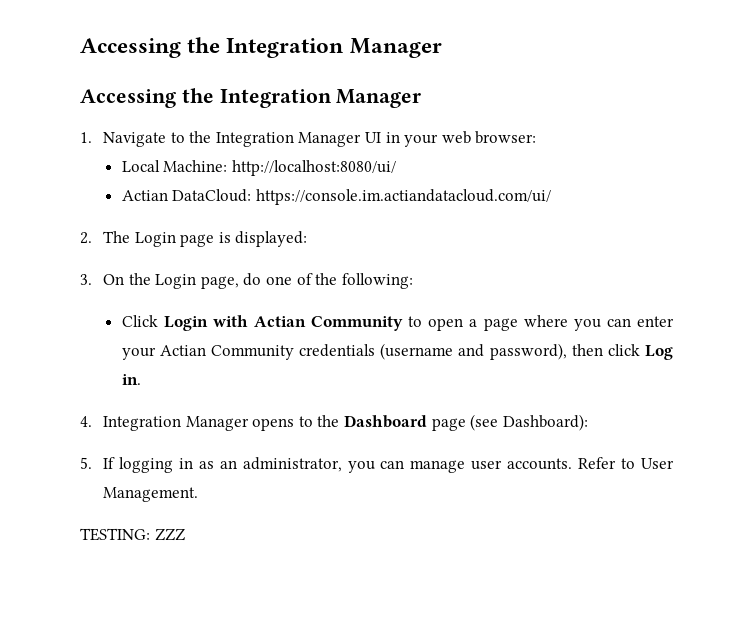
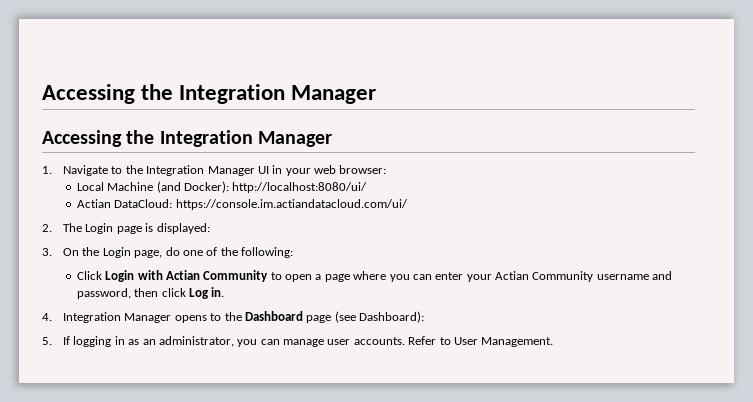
- Local Machine: http://localhost:8080/ui/
+ Local Machine (and Docker): http://localhost:8080/ui/
- Click Login with Actian Community to open a page where you can enter your Actian Community credentials (username and password), then click Log in.
+ Click Login with Actian Community to open a page where you can enter your Actian Community username and password, then click Log in.
- TESTING: ZZZ

